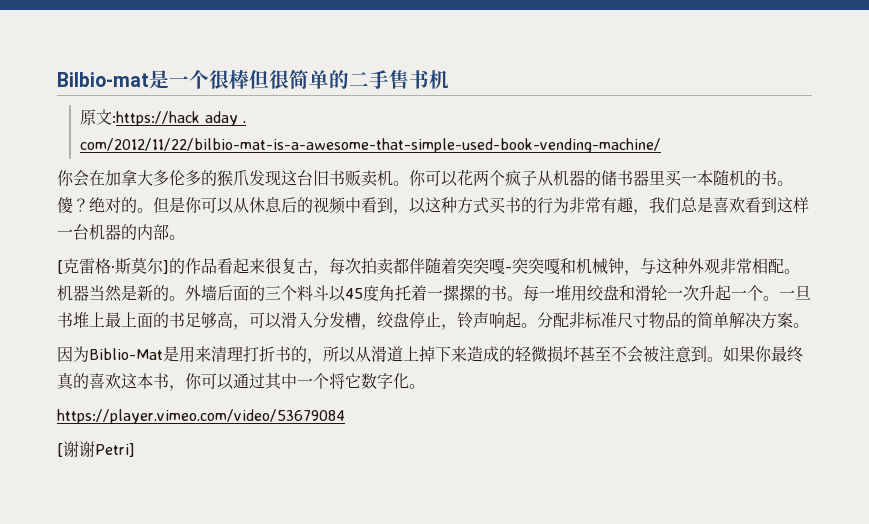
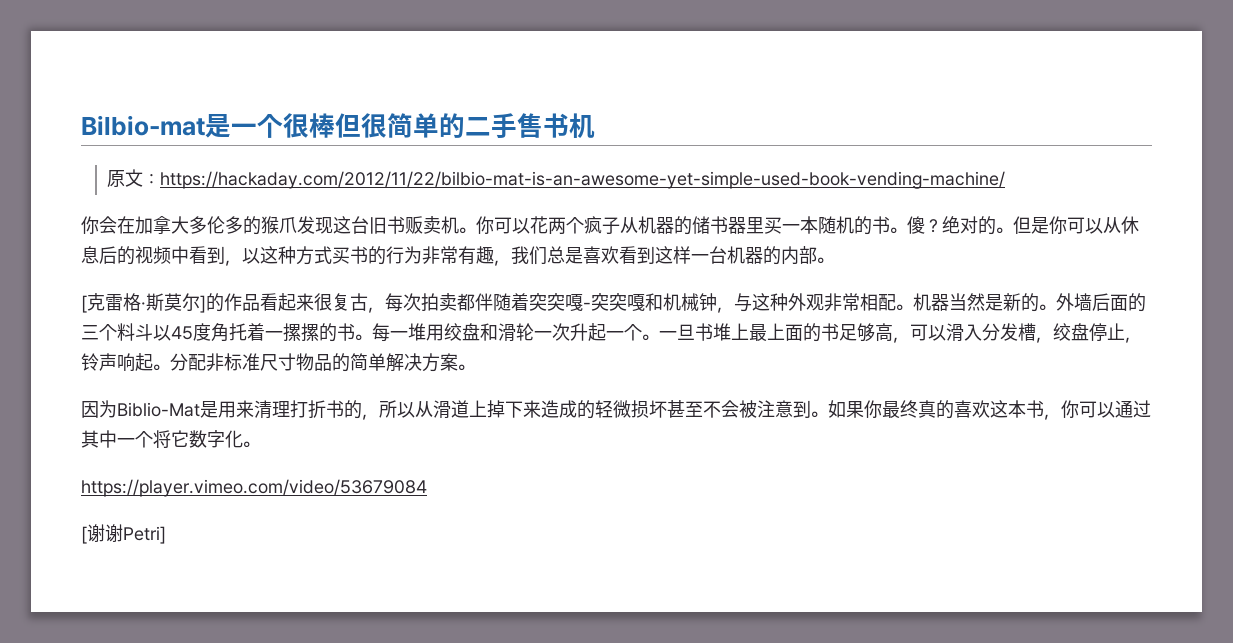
- 原文:https://hack aday . com/2012/11/22/bilbio-mat-is-a-awesome-that-simple-used-book-vending-machine/
+ 原文：https://hackaday.com/2012/11/22/bilbio-mat-is-an-awesome-yet-simple-used-book-vending-machine/

